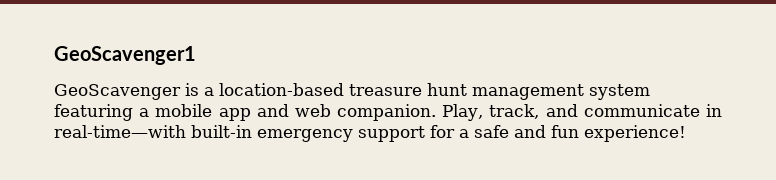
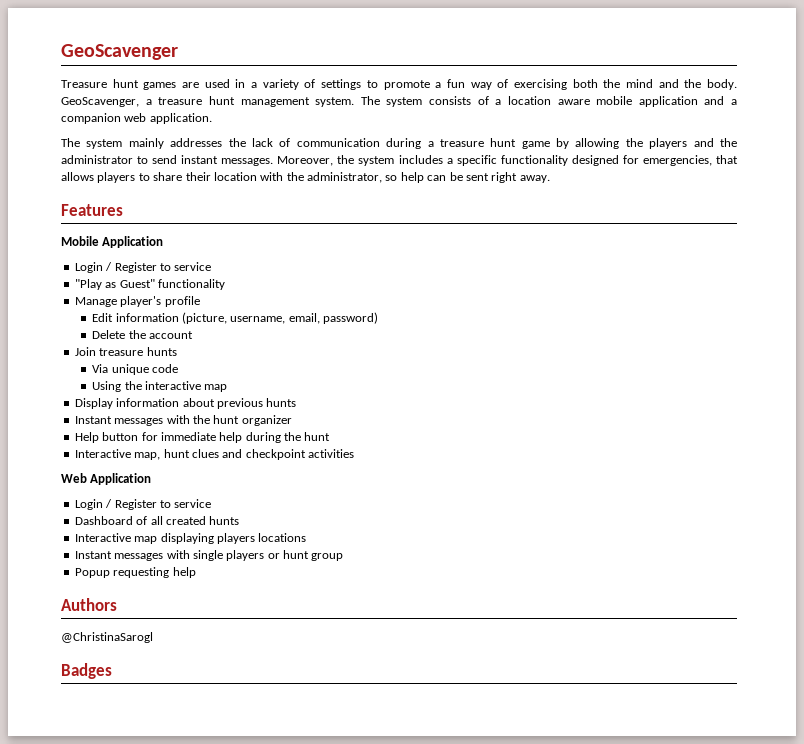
- GeoScavenger1
- GeoScavenger is a location-based treasure hunt management system featuring a mobile app and web companion. Play, track, and communicate in real-time—with built-in emergency support for a safe and fun experience!
+ GeoScavenger
+ Treasure hunt games are used in a variety of settings to promote a fun way of exercising both the mind and the body. GeoScavenger, a treasure hunt management system. The system consists of a location aware mobile application and a companion web application.
+ The system mainly addresses the lack of communication during a treasure hunt game by allowing the players and the administrator to send instant messages. Moreover, the system includes a specific functionality designed for emergencies, that allows players to share their location with the administrator, so help can be sent right away.
+ Features
+ Mobile Application
+ Login / Register to service
+ "Play as Guest" functionality
+ Manage player's profile
+ Edit information (picture, username, email, password)
+ Delete the account
+ Join treasure hunts
+ Via unique code
+ Using the interactive map
+ Display information about previous hunts
+ Instant messages with the hunt organizer
+ Help button for immediate help during the hunt
+ Interactive map, hunt clues and checkpoint activities
+ Web Application
+ Login / Register to service
+ Dashboard of all created hunts
+ Interactive map displaying players locations
+ Instant messages with single players or hunt group
+ Popup requesting help
+ Authors
+ @ChristinaSarogl
+ Badges

